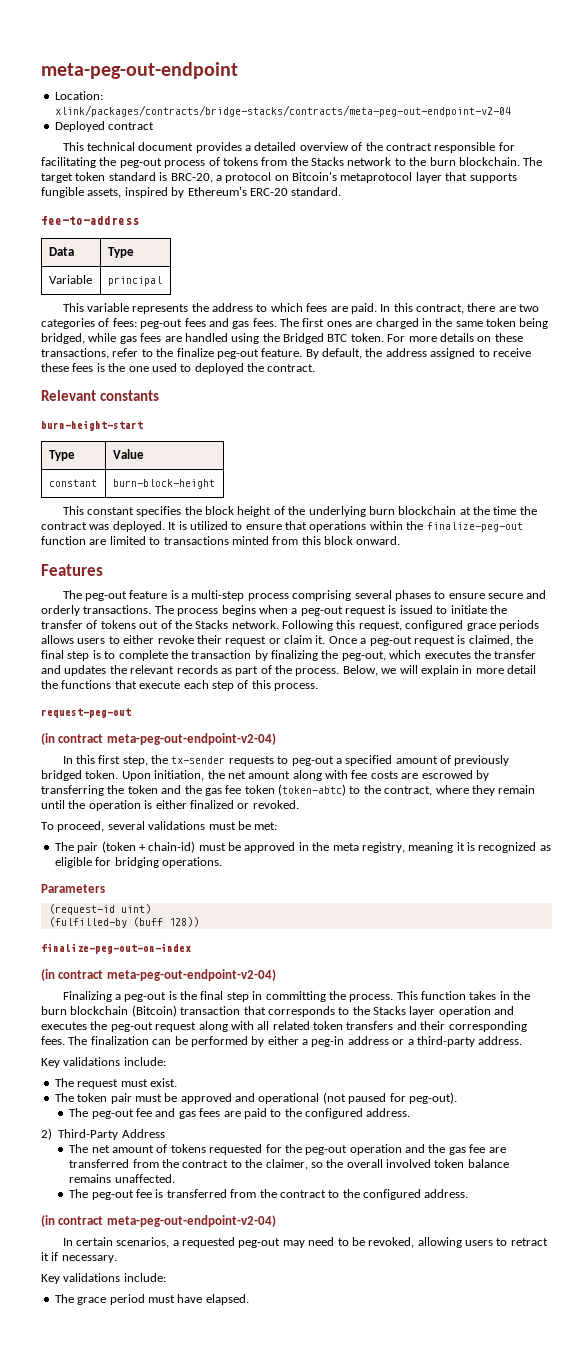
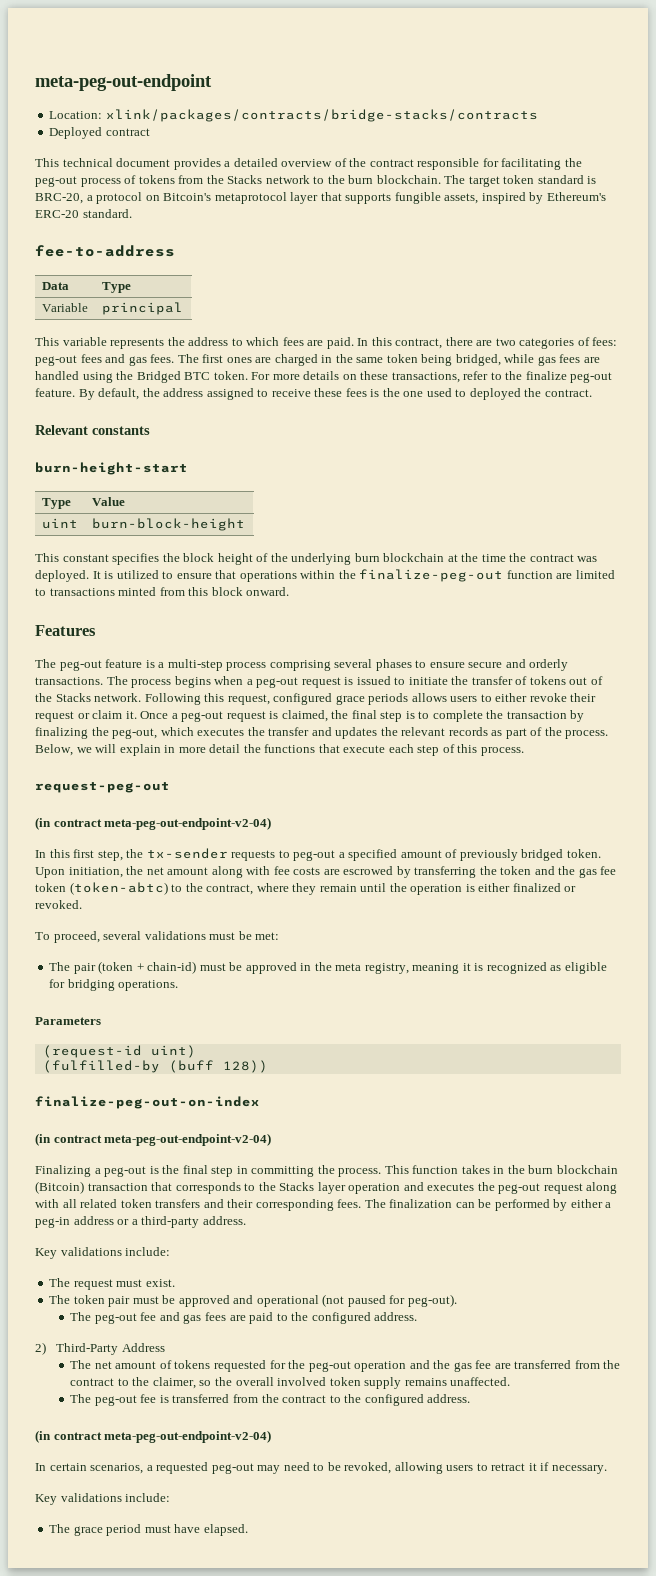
- Location: xlink/packages/contracts/bridge-stacks/contracts/meta-peg-out-endpoint-v2-04
+ Location: xlink/packages/contracts/bridge-stacks/contracts
- constant | burn-block-height
+ uint | burn-block-height
- The net amount of tokens requested for the peg-out operation and the gas fee are transferred from the contract to the claimer, so the overall involved token balance remains unaffected.
+ The net amount of tokens requested for the peg-out operation and the gas fee are transferred from the contract to the claimer, so the overall involved token supply remains unaffected.

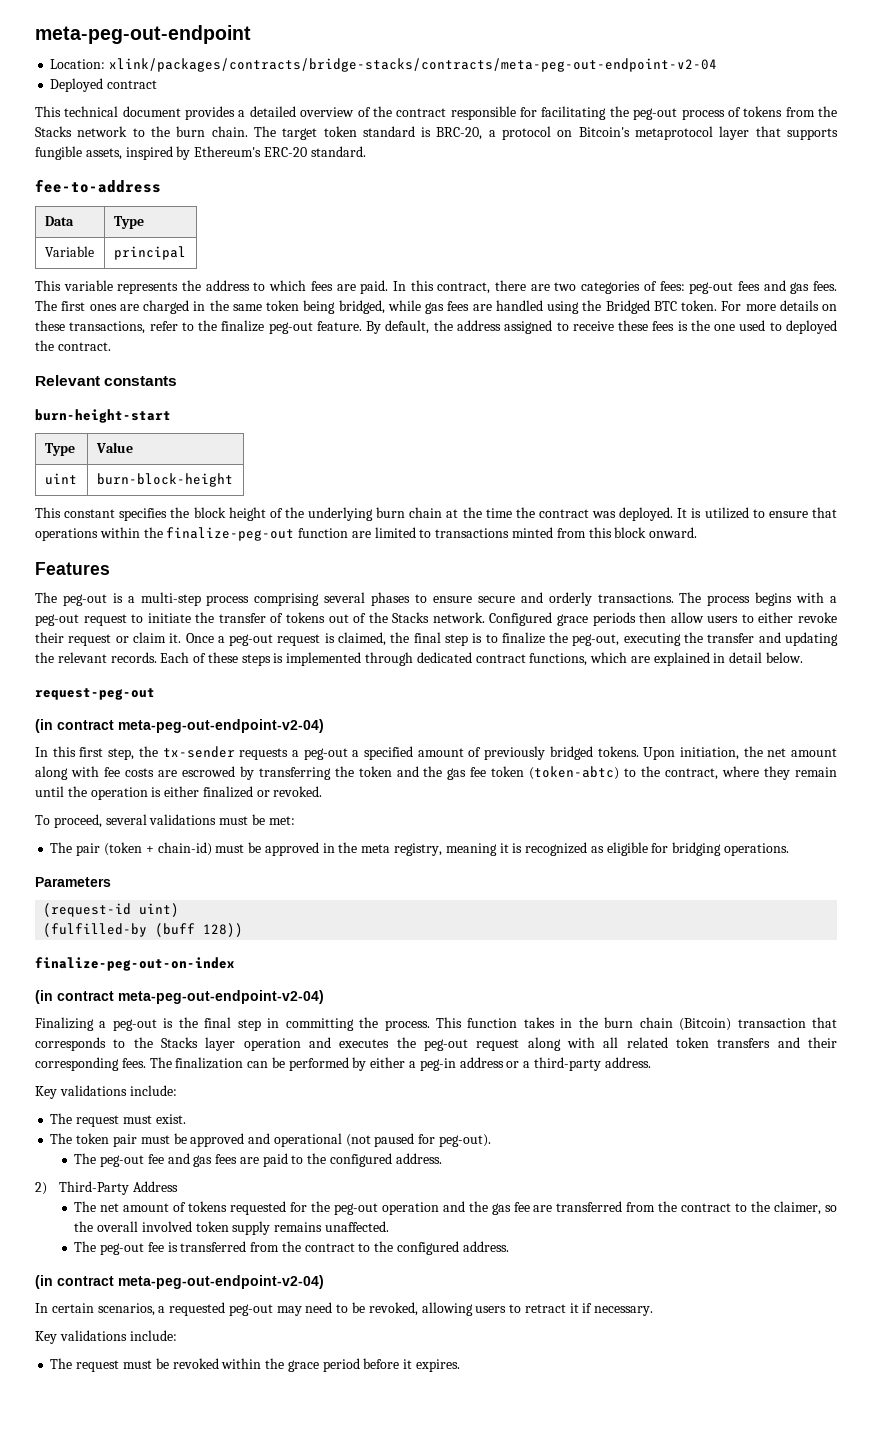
- Location: xlink/packages/contracts/bridge-stacks/contracts
+ Location: xlink/packages/contracts/bridge-stacks/contracts/meta-peg-out-endpoint-v2-04
- This technical document provides a detailed overview of the contract responsible for facilitating the peg-out process of tokens from the Stacks network to the burn blockchain.
+ This technical document provides a detailed overview of the contract responsible for facilitating the peg-out process of tokens from the Stacks network to the burn chain.
- This constant specifies the block height of the underlying burn blockchain at the time the contract was deployed.
+ This constant specifies the block height of the underlying burn chain at the time the contract was deployed.
- The peg-out feature is a multi-step process comprising several phases to ensure secure and orderly transactions.
+ The peg-out is a multi-step process comprising several phases to ensure secure and orderly transactions.
- The process begins when a peg-out request is issued to initiate the transfer of tokens out of the Stacks network.
+ The process begins with a peg-out request to initiate the transfer of tokens out of the Stacks network.
- Following this request, configured grace periods allows users to either revoke their request or claim it.
+ Configured grace periods then allow users to either revoke their request or claim it.
- Once a peg-out request is claimed, the final step is to complete the transaction by finalizing the peg-out, which executes the transfer and updates the relevant records as part of the process. Below, we will explain in more detail the functions that execute each step of this process.
+ Once a peg-out request is claimed, the final step is to finalize the peg-out, executing the transfer and updating the relevant records. Each of these steps is implemented through dedicated contract functions, which are explained in detail below.
- In this first step, the tx-sender requests to peg-out a specified amount of previously bridged token.
+ In this first step, the tx-sender requests a peg-out a specified amount of previously bridged tokens.
- This function takes in the burn blockchain (Bitcoin) transaction that corresponds to the Stacks layer operation and executes the peg-out request along with all related token transfers and their corresponding fees.
+ This function takes in the burn chain (Bitcoin) transaction that corresponds to the Stacks layer operation and executes the peg-out request along with all related token transfers and their corresponding fees.
- The grace period must have elapsed.
+ The request must be revoked within the grace period before it expires.

